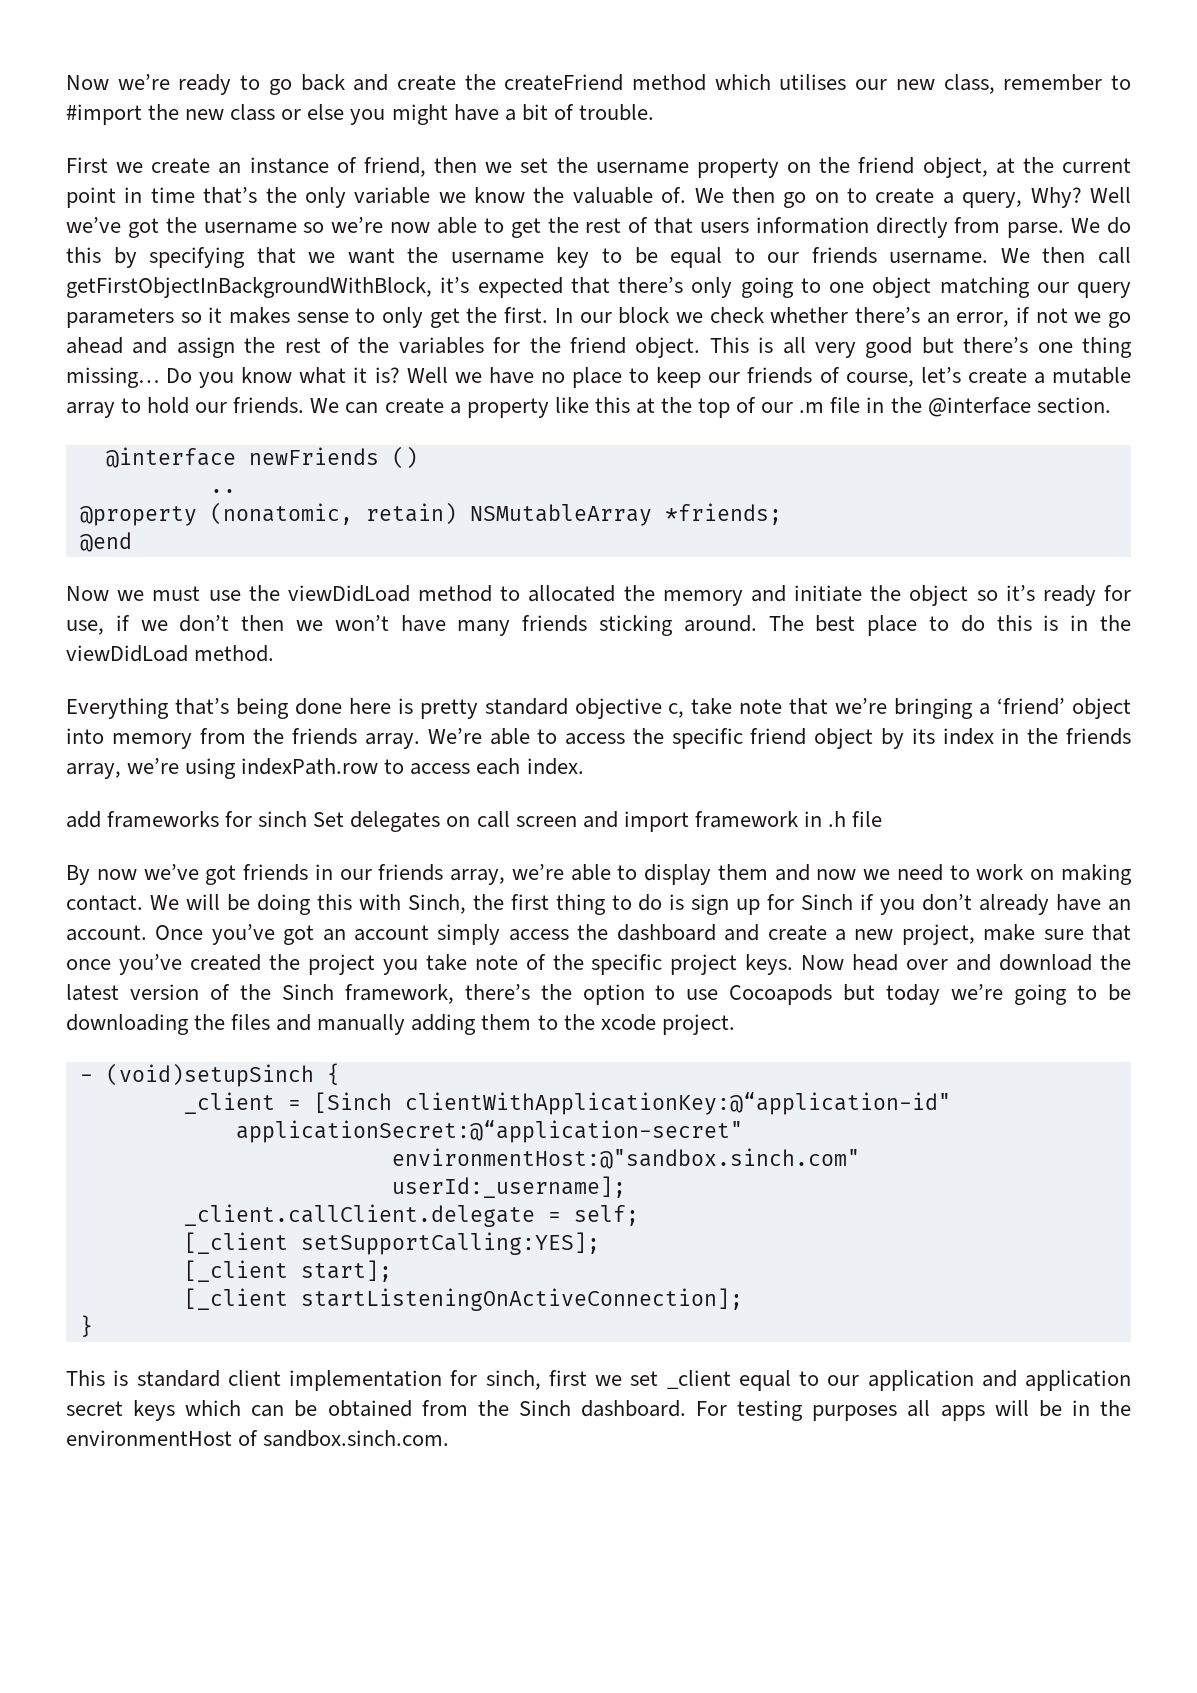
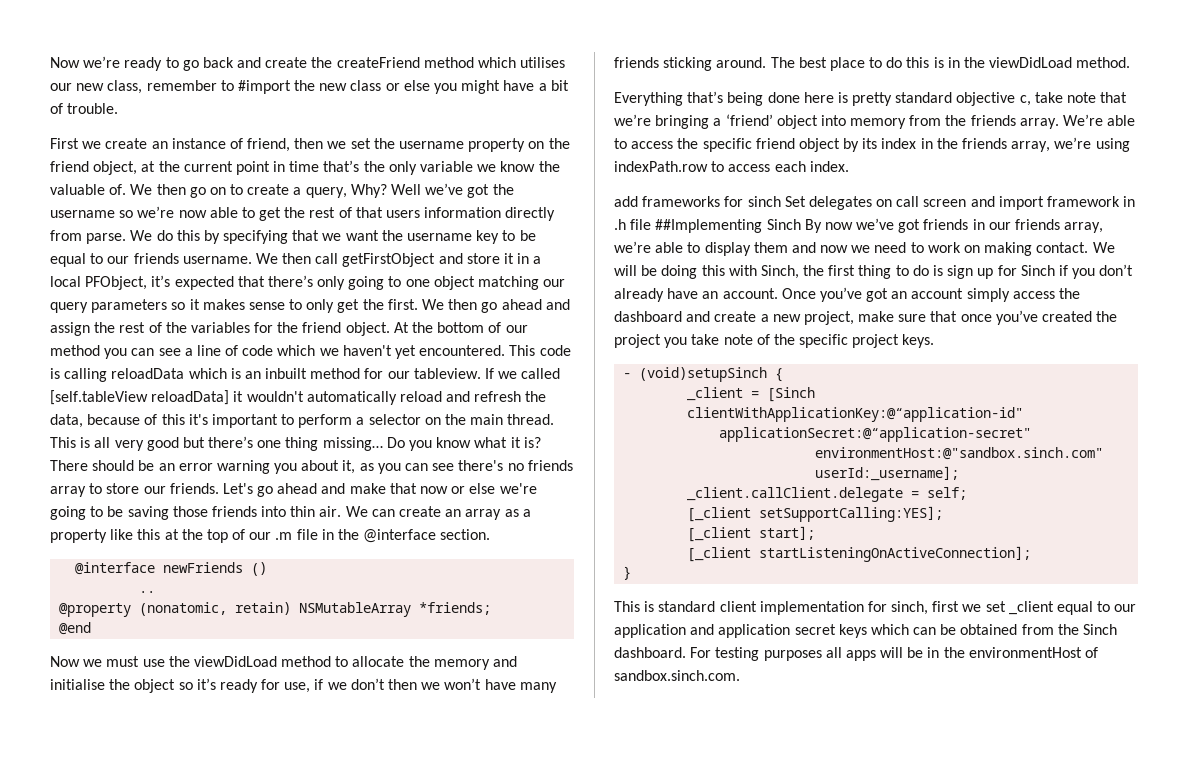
- We then call getFirstObjectInBackgroundWithBlock, it’s expected that there’s only going to one object matching our query parameters so it makes sense to only get the first.
+ We then call getFirstObject and store it in a local PFObject, it’s expected that there’s only going to one object matching our query parameters so it makes sense to only get the first.
- In our block we check whether there’s an error, if not we go ahead and assign the rest of the variables for the friend object.
+ We then go ahead and assign the rest of the variables for the friend object.
+ At the bottom of our method you can see a line of code which we haven't yet encountered. This code is calling reloadData which is an inbuilt method for our tableview. If we called [self.tableView reloadData] it wouldn't automatically reload and refresh the data, because of this it's important to perform a selector on the main thread.
- Well we have no place to keep our friends of course, let’s create a mutable array to hold our friends.
+ There should be an error warning you about it, as you can see there's no friends array to store our friends.
- We can create a property like this at the top of our .m file in the @interface section.
+ Let's go ahead and make that now or else we're going to be saving those friends into thin air. We can create an array as a property like this at the top of our .m file in the @interface section.
- Now we must use the viewDidLoad method to allocated the memory and initiate the object so it’s ready for use, if we don’t then we won’t have many friends sticking around.
+ Now we must use the viewDidLoad method to allocate the memory and initialise the object so it’s ready for use, if we don’t then we won’t have many friends sticking around.
- add frameworks for sinch Set delegates on call screen and import framework in .h file
- By now we’ve got friends in our friends array, we’re able to display them and now we need to work on making contact.
+ add frameworks for sinch Set delegates on call screen and import framework in .h file ##Implementing Sinch By now we’ve got friends in our friends array, we’re able to display them and now we need to work on making contact.
- Now head over and download the latest version of the Sinch framework, there’s the option to use Cocoapods but today we’re going to be downloading the files and manually adding them to the xcode project.

